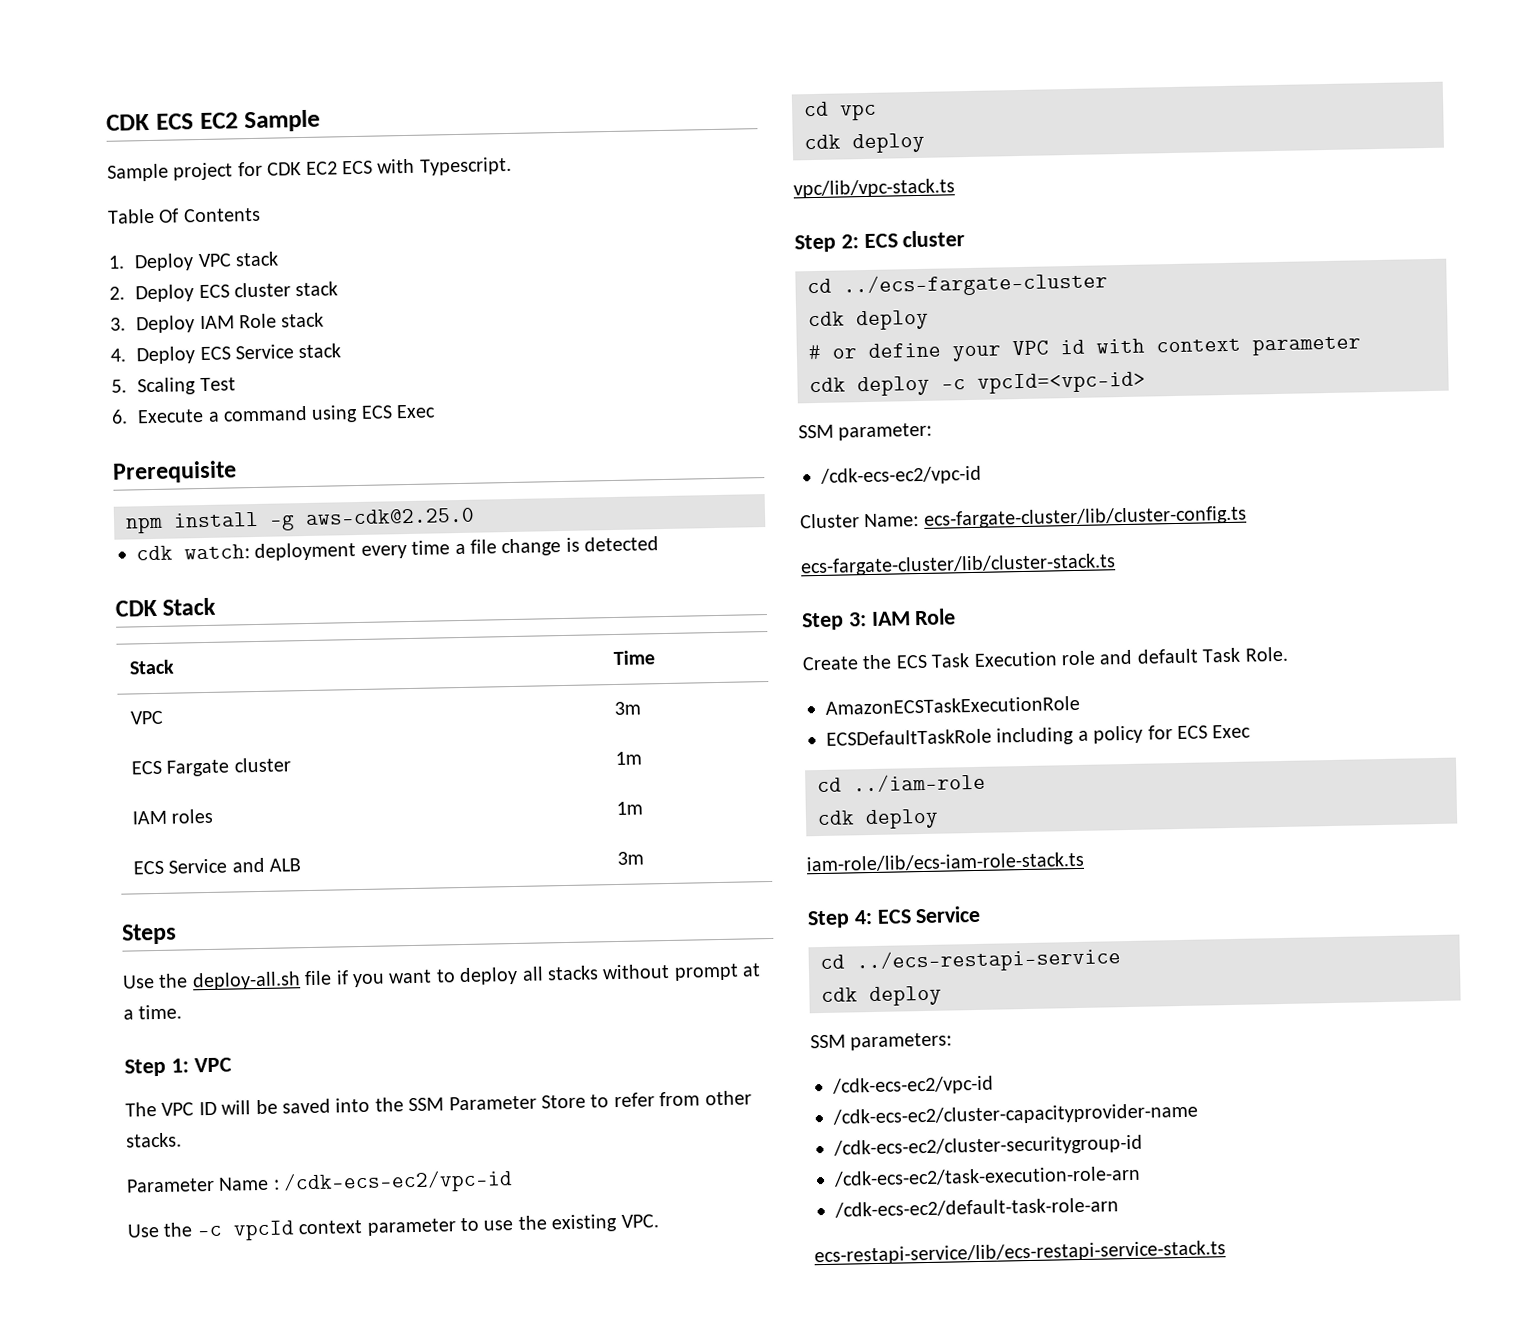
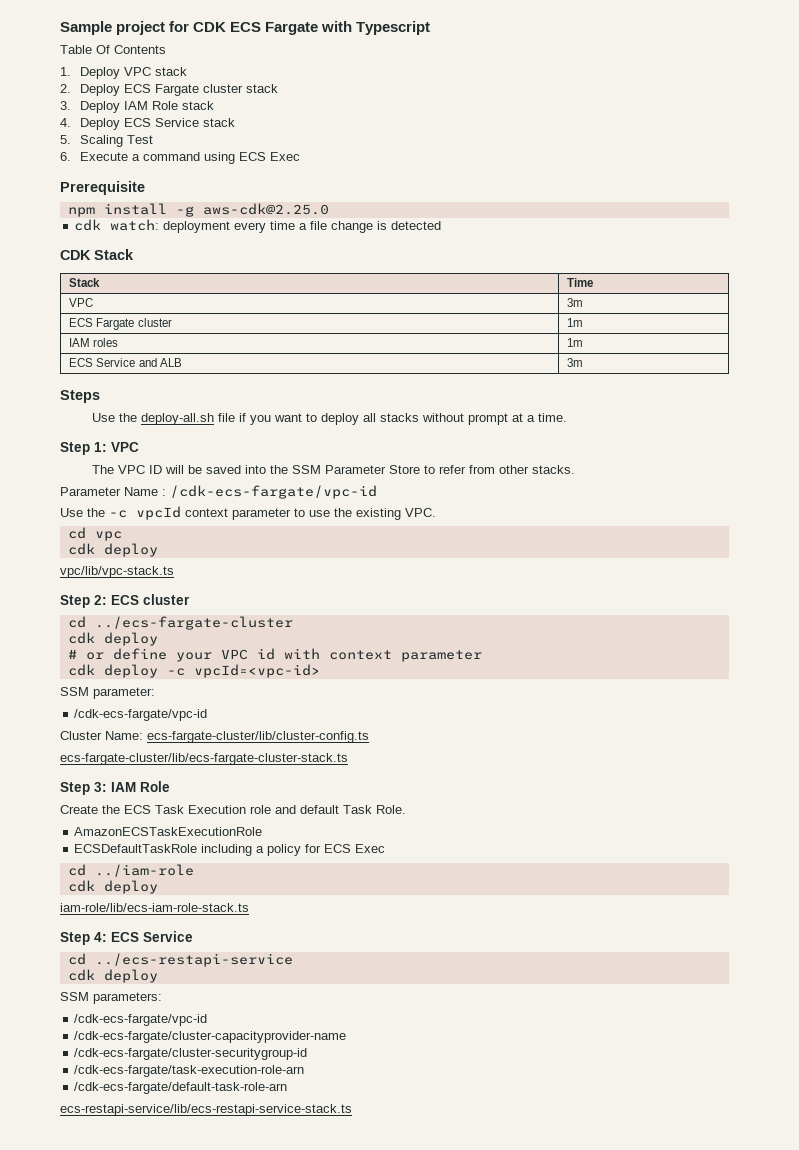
- CDK ECS EC2 Sample
- Sample project for CDK EC2 ECS with Typescript.
+ Sample project for CDK ECS Fargate with Typescript
- 2. Deploy ECS cluster stack
+ 2. Deploy ECS Fargate cluster stack
- Parameter Name : /cdk-ecs-ec2/vpc-id
+ Parameter Name : /cdk-ecs-fargate/vpc-id
  SSM parameter:
- /cdk-ecs-ec2/vpc-id
+ /cdk-ecs-fargate/vpc-id
- ecs-fargate-cluster/lib/cluster-stack.ts
+ ecs-fargate-cluster/lib/ecs-fargate-cluster-stack.ts
  SSM parameters:
- /cdk-ecs-ec2/vpc-id
- /cdk-ecs-ec2/cluster-capacityprovider-name
- /cdk-ecs-ec2/cluster-securitygroup-id
- /cdk-ecs-ec2/task-execution-role-arn
- /cdk-ecs-ec2/default-task-role-arn
+ /cdk-ecs-fargate/vpc-id
+ /cdk-ecs-fargate/cluster-capacityprovider-name
+ /cdk-ecs-fargate/cluster-securitygroup-id
+ /cdk-ecs-fargate/task-execution-role-arn
+ /cdk-ecs-fargate/default-task-role-arn

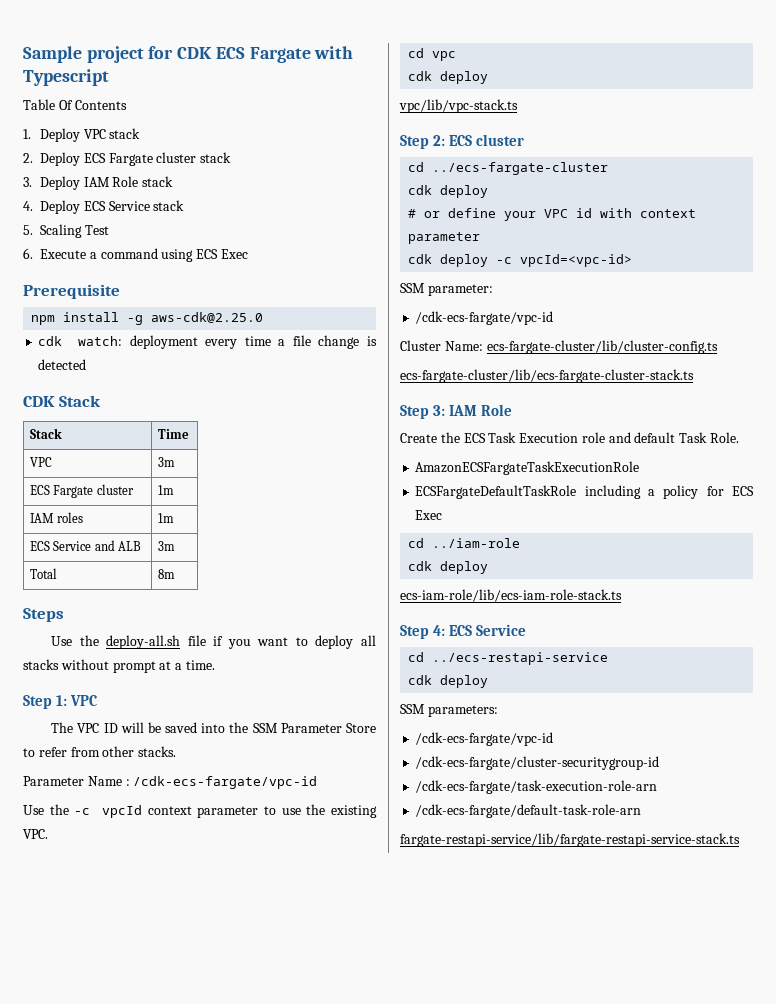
+ Total | 8m
- AmazonECSTaskExecutionRole
- ECSDefaultTaskRole including a policy for ECS Exec
+ AmazonECSFargateTaskExecutionRole
+ ECSFargateDefaultTaskRole including a policy for ECS Exec
- iam-role/lib/ecs-iam-role-stack.ts
+ ecs-iam-role/lib/ecs-iam-role-stack.ts
- /cdk-ecs-fargate/cluster-capacityprovider-name
- ecs-restapi-service/lib/ecs-restapi-service-stack.ts
+ fargate-restapi-service/lib/fargate-restapi-service-stack.ts

